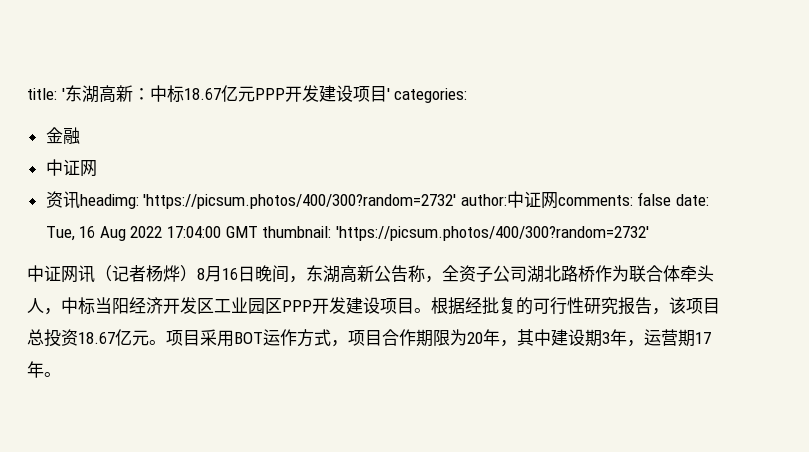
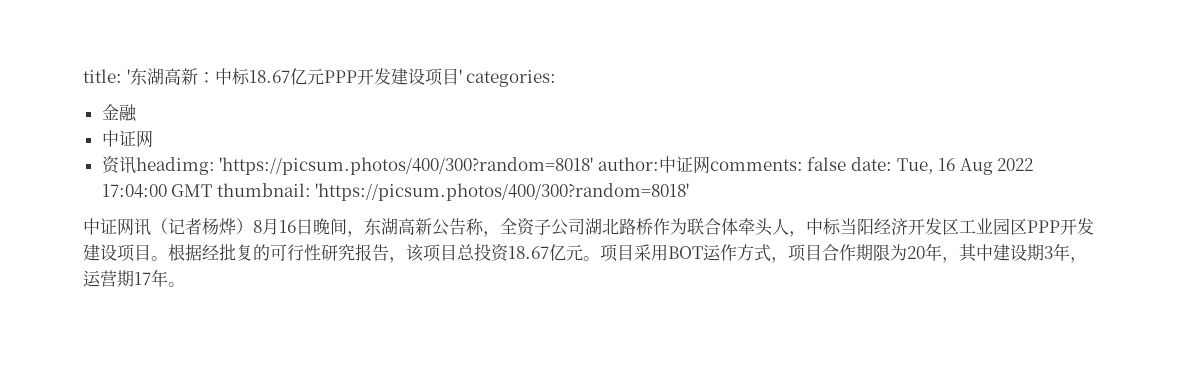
- 资讯headimg: 'https://picsum.photos/400/300?random=2732' author:中证网comments: false date: Tue, 16 Aug 2022 17:04:00 GMT thumbnail: 'https://picsum.photos/400/300?random=2732'
+ 资讯headimg: 'https://picsum.photos/400/300?random=8018' author:中证网comments: false date: Tue, 16 Aug 2022 17:04:00 GMT thumbnail: 'https://picsum.photos/400/300?random=8018'

